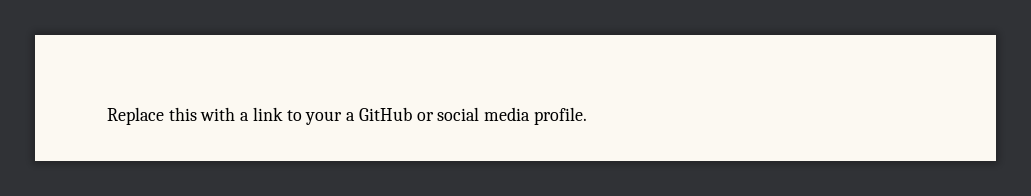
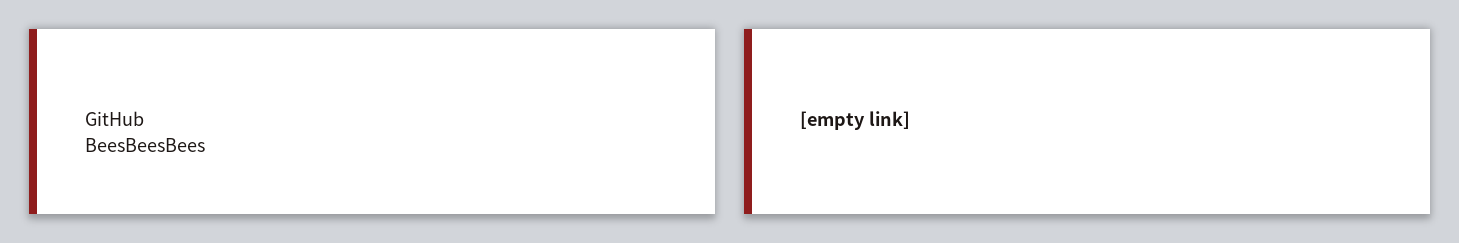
- Replace this with a link to your a GitHub or social media profile.
+ GitHub
+ BeesBeesBees
+ [empty link]

